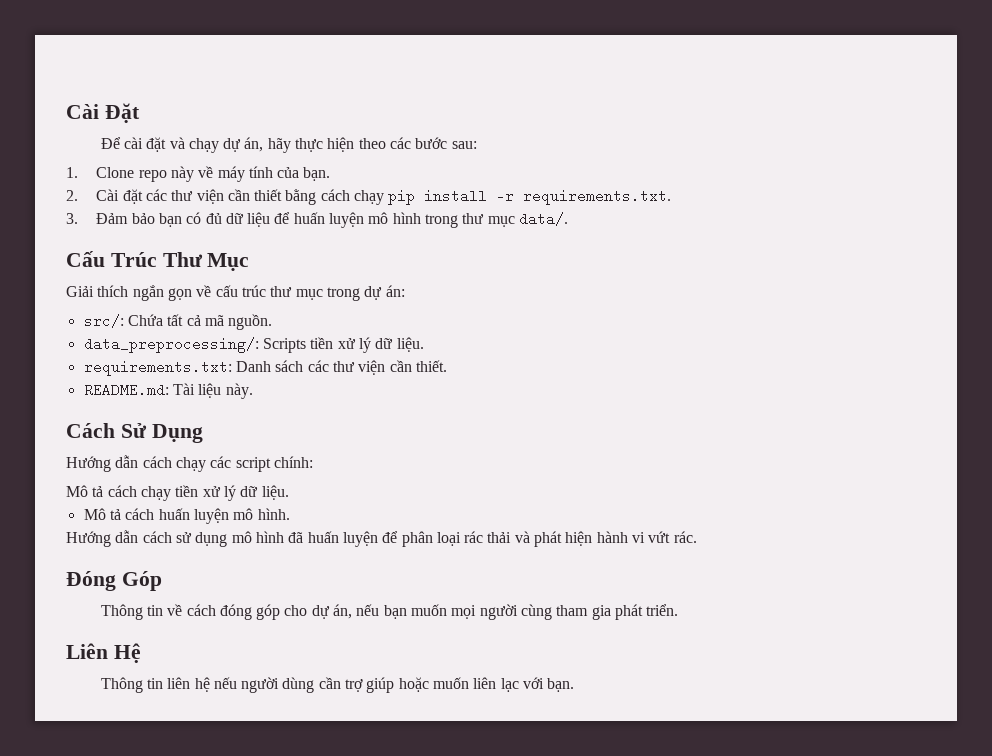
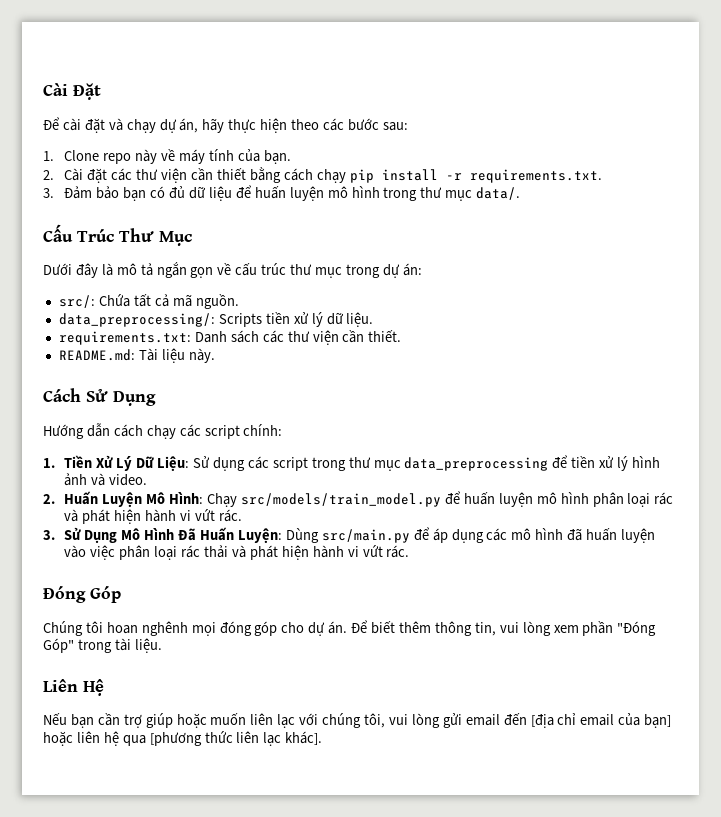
- Giải thích ngắn gọn về cấu trúc thư mục trong dự án:
+ Dưới đây là mô tả ngắn gọn về cấu trúc thư mục trong dự án:
- Mô tả cách chạy tiền xử lý dữ liệu.
- Mô tả cách huấn luyện mô hình.
- Hướng dẫn cách sử dụng mô hình đã huấn luyện để phân loại rác thải và phát hiện hành vi vứt rác.
+ 1. Tiền Xử Lý Dữ Liệu: Sử dụng các script trong thư mục data_preprocessing để tiền xử lý hình ảnh và video.
+ 2. Huấn Luyện Mô Hình: Chạy src/models/train_model.py để huấn luyện mô hình phân loại rác và phát hiện hành vi vứt rác.
+ 3. Sử Dụng Mô Hình Đã Huấn Luyện: Dùng src/main.py để áp dụng các mô hình đã huấn luyện vào việc phân loại rác thải và phát hiện hành vi vứt rác.
- Thông tin về cách đóng góp cho dự án, nếu bạn muốn mọi người cùng tham gia phát triển.
+ Chúng tôi hoan nghênh mọi đóng góp cho dự án. Để biết thêm thông tin, vui lòng xem phần "Đóng Góp" trong tài liệu.
  Liên Hệ
- Thông tin liên hệ nếu người dùng cần trợ giúp hoặc muốn liên lạc với bạn.
+ Nếu bạn cần trợ giúp hoặc muốn liên lạc với chúng tôi, vui lòng gửi email đến [địa chỉ email của bạn] hoặc liên hệ qua [phương thức liên lạc khác].

